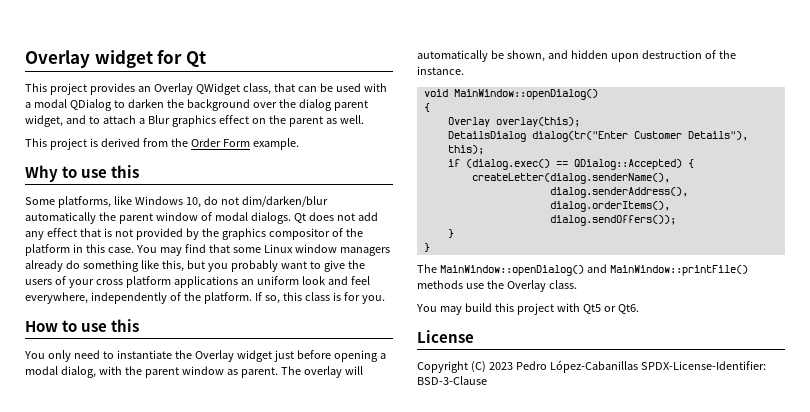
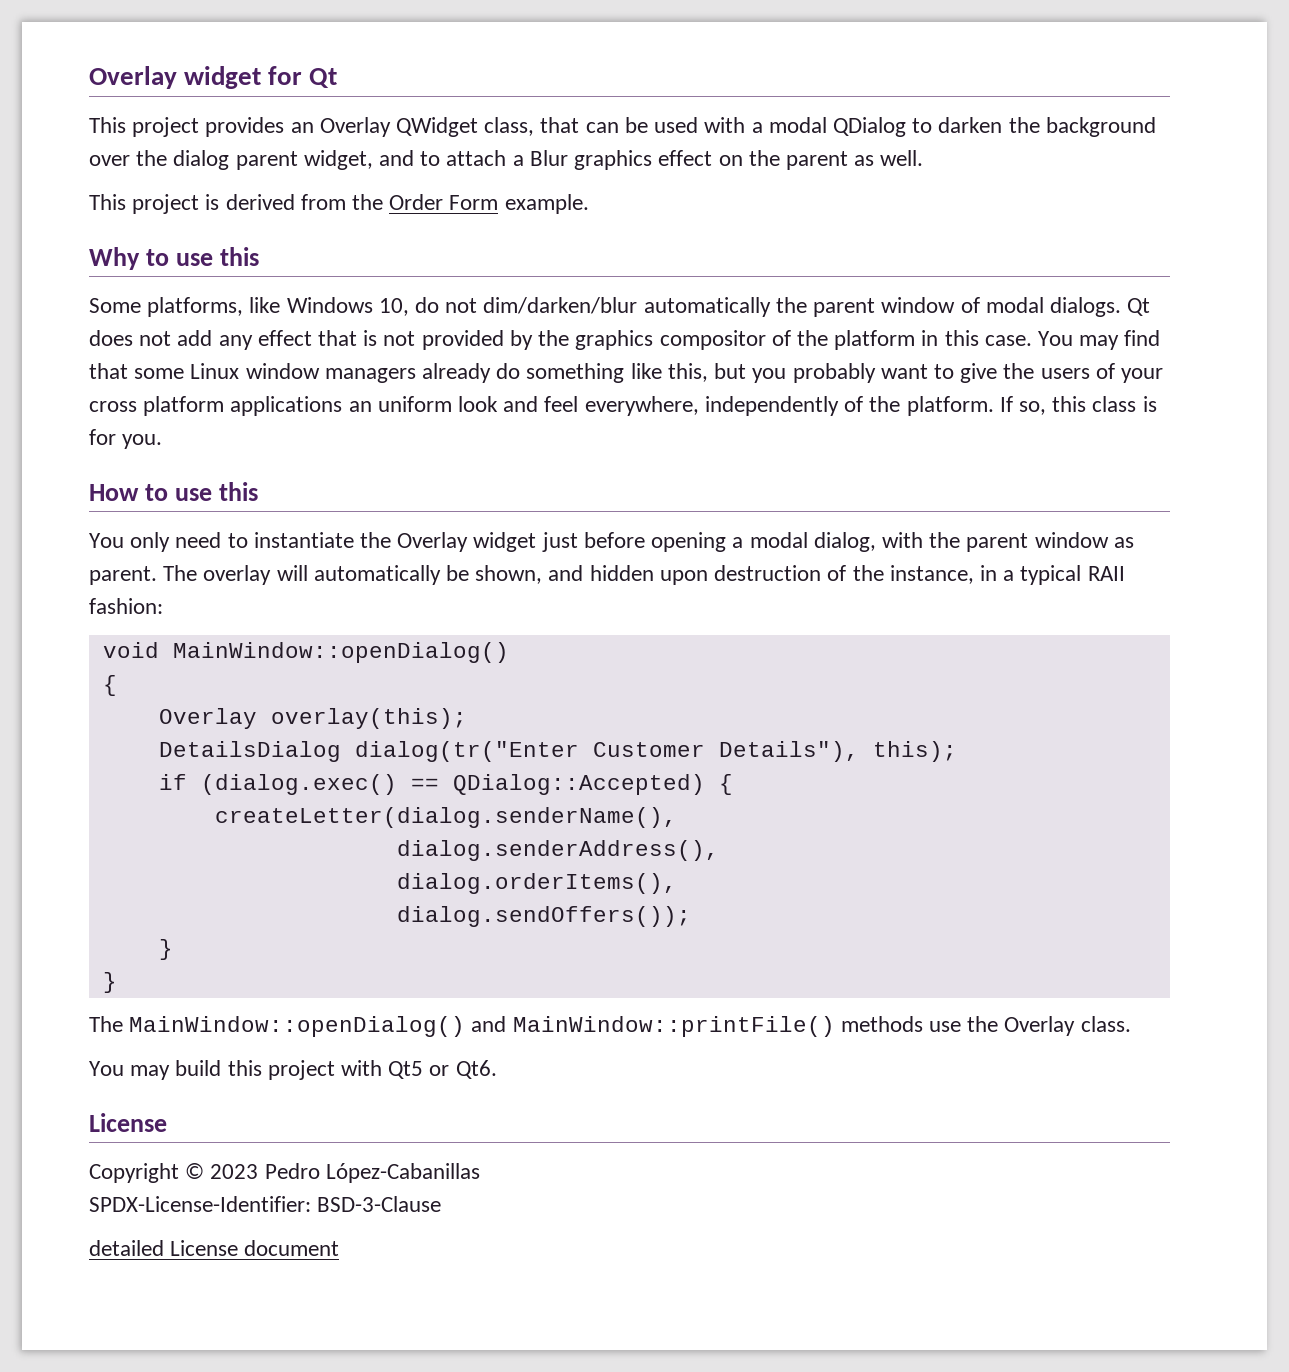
- The overlay will automatically be shown, and hidden upon destruction of the instance.
+ The overlay will automatically be shown, and hidden upon destruction of the instance, in a typical RAII fashion:
- Copyright (C) 2023 Pedro López-Cabanillas SPDX-License-Identifier: BSD-3-Clause
+ Copyright © 2023 Pedro López-Cabanillas
+ SPDX-License-Identifier: BSD-3-Clause
+ detailed License document

